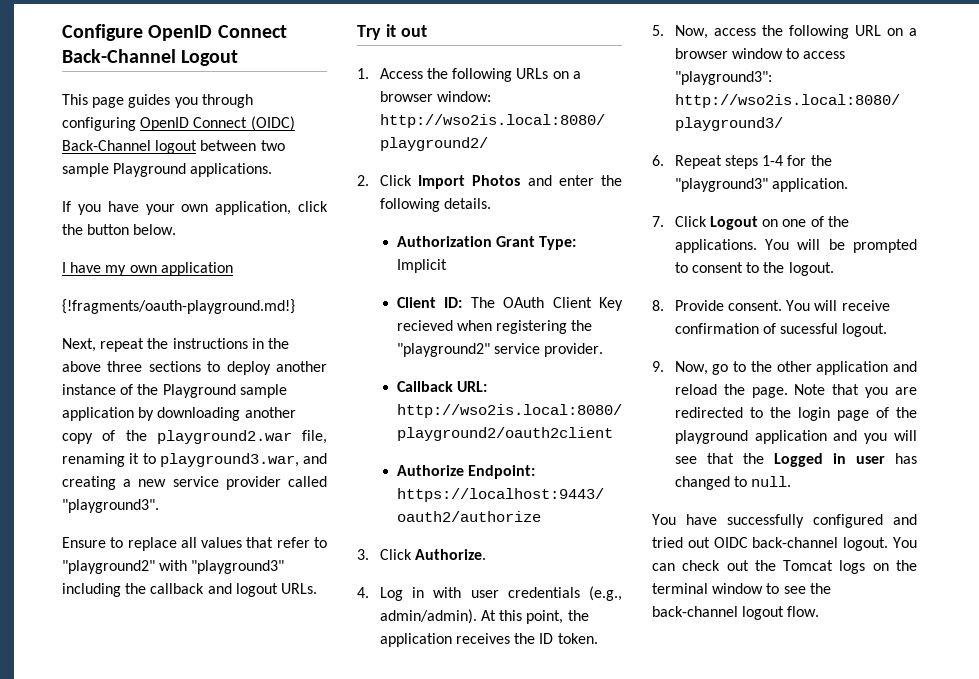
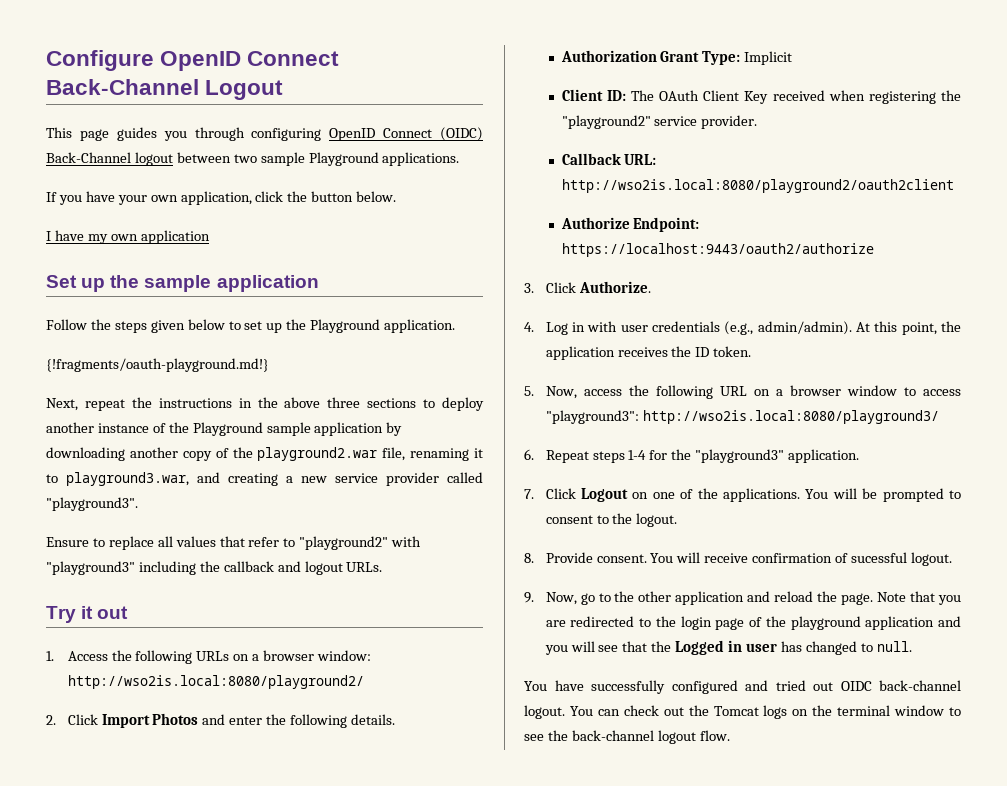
+ Set up the sample application
+ Follow the steps given below to set up the Playground application.
- Client ID: The OAuth Client Key recieved when registering the "playground2" service provider.
+ Client ID: The OAuth Client Key received when registering the "playground2" service provider.

